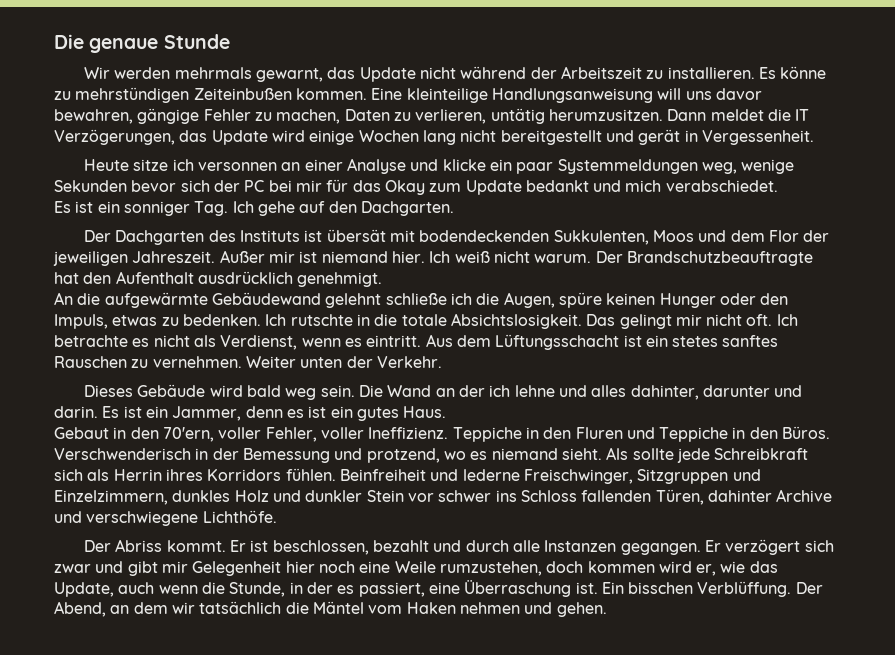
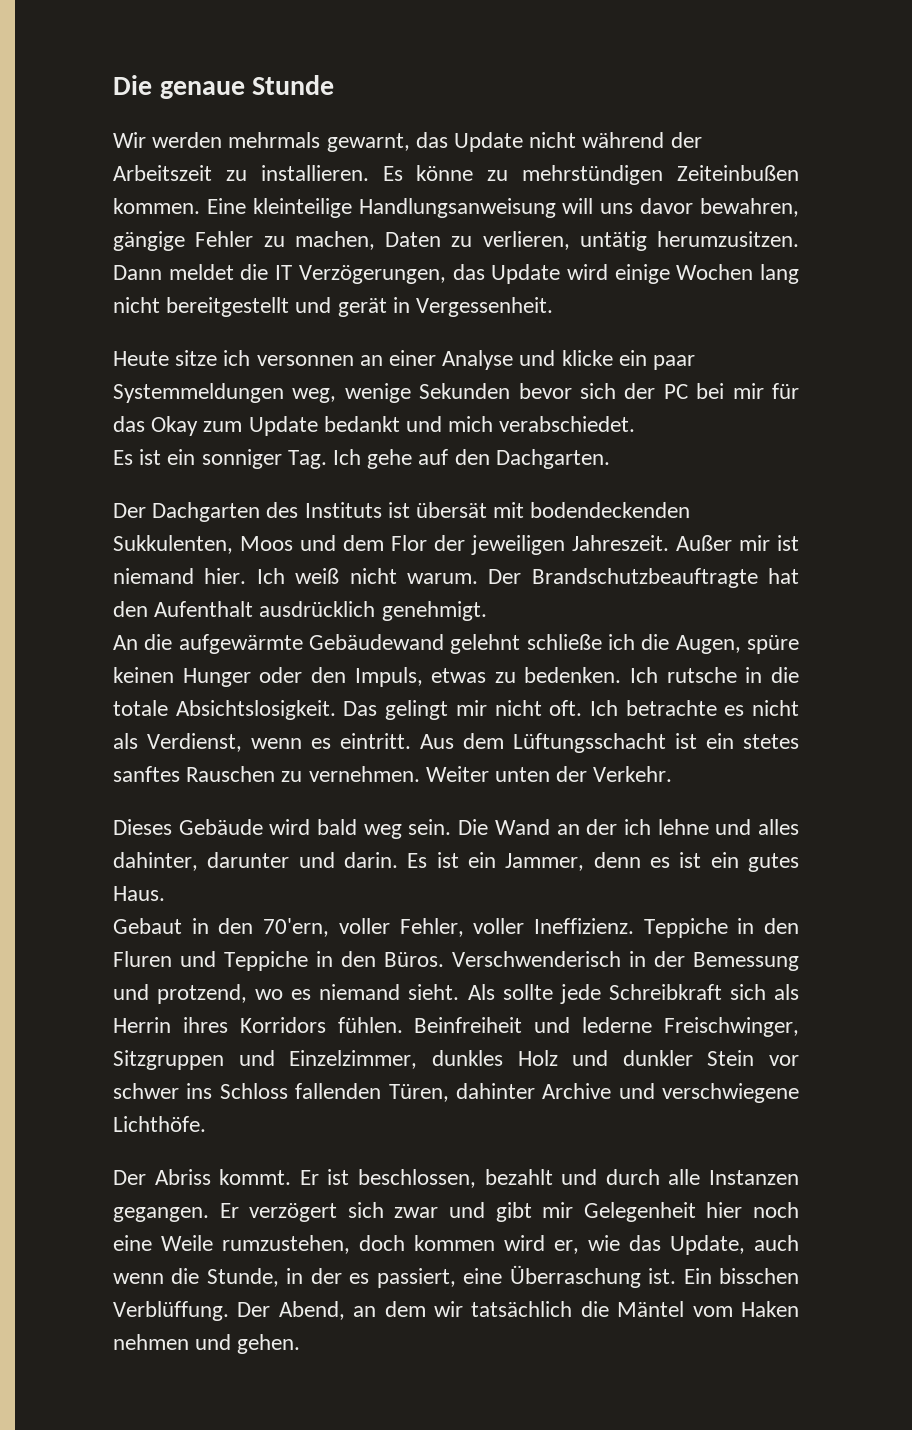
- Ich rutschte in die totale Absichtslosigkeit.
+ Ich rutsche in die totale Absichtslosigkeit.
- Beinfreiheit und lederne Freischwinger, Sitzgruppen und Einzelzimmern, dunkles Holz und dunkler Stein vor schwer ins Schloss fallenden Türen, dahinter Archive und verschwiegene Lichthöfe.
+ Beinfreiheit und lederne Freischwinger, Sitzgruppen und Einzelzimmer, dunkles Holz und dunkler Stein vor schwer ins Schloss fallenden Türen, dahinter Archive und verschwiegene Lichthöfe.

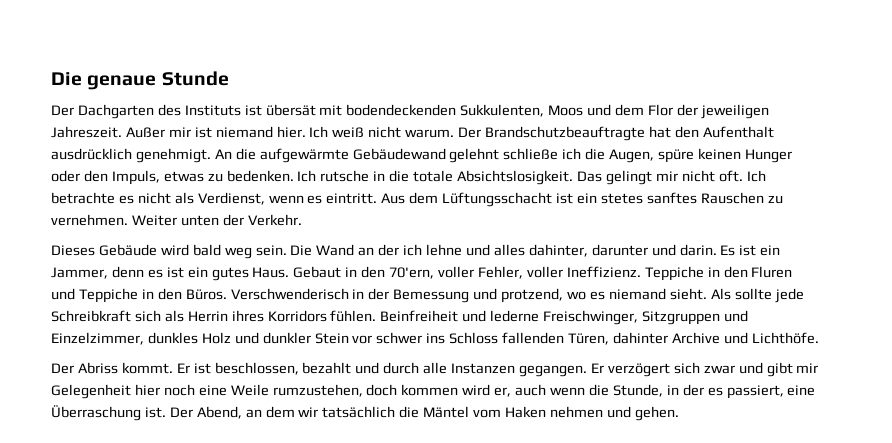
- Wir werden mehrmals gewarnt, das Update nicht während der Arbeitszeit zu installieren. Es könne zu mehrstündigen Zeiteinbußen kommen. Eine kleinteilige Handlungsanweisung will uns davor bewahren, gängige Fehler zu machen, Daten zu verlieren, untätig herumzusitzen. Dann meldet die IT Verzögerungen, das Update wird einige Wochen lang nicht bereitgestellt und gerät in Vergessenheit.
- Heute sitze ich versonnen an einer Analyse und klicke ein paar Systemmeldungen weg, wenige Sekunden bevor sich der PC bei mir für das Okay zum Update bedankt und mich verabschiedet.
- Es ist ein sonniger Tag. Ich gehe auf den Dachgarten.
- Der Brandschutzbeauftragte hat den Aufenthalt ausdrücklich genehmigt.
- An die aufgewärmte Gebäudewand gelehnt schließe ich die Augen, spüre keinen Hunger oder den Impuls, etwas zu bedenken.
+ Der Brandschutzbeauftragte hat den Aufenthalt ausdrücklich genehmigt. An die aufgewärmte Gebäudewand gelehnt schließe ich die Augen, spüre keinen Hunger oder den Impuls, etwas zu bedenken.
- Es ist ein Jammer, denn es ist ein gutes Haus.
- Gebaut in den 70'ern, voller Fehler, voller Ineffizienz.
+ Es ist ein Jammer, denn es ist ein gutes Haus. Gebaut in den 70'ern, voller Fehler, voller Ineffizienz.
- Beinfreiheit und lederne Freischwinger, Sitzgruppen und Einzelzimmer, dunkles Holz und dunkler Stein vor schwer ins Schloss fallenden Türen, dahinter Archive und verschwiegene Lichthöfe.
+ Beinfreiheit und lederne Freischwinger, Sitzgruppen und Einzelzimmer, dunkles Holz und dunkler Stein vor schwer ins Schloss fallenden Türen, dahinter Archive und Lichthöfe.
- Er verzögert sich zwar und gibt mir Gelegenheit hier noch eine Weile rumzustehen, doch kommen wird er, wie das Update, auch wenn die Stunde, in der es passiert, eine Überraschung ist.
+ Er verzögert sich zwar und gibt mir Gelegenheit hier noch eine Weile rumzustehen, doch kommen wird er, auch wenn die Stunde, in der es passiert, eine Überraschung ist.
- Ein bisschen Verblüffung.

